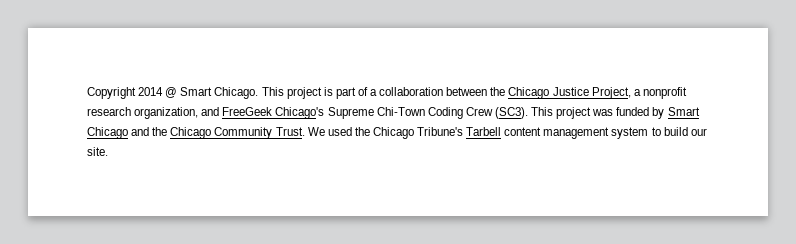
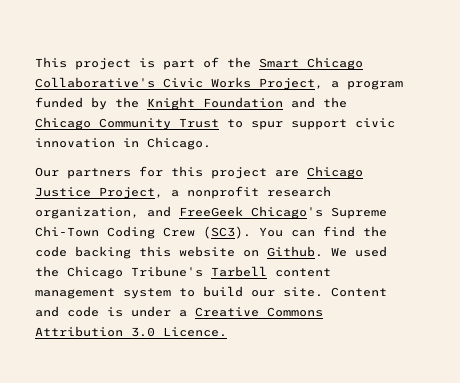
- Copyright 2014 @ Smart Chicago. This project is part of a collaboration between the Chicago Justice Project, a nonprofit research organization, and FreeGeek Chicago's Supreme Chi-Town Coding Crew (SC3).
+ This project is part of the Smart Chicago Collaborative's Civic Works Project, a program funded by the Knight Foundation and the Chicago Community Trust to spur support civic innovation in Chicago.
+ Our partners for this project are Chicago Justice Project, a nonprofit research organization, and FreeGeek Chicago's Supreme Chi-Town Coding Crew (SC3).
- This project was funded by Smart Chicago and the Chicago Community Trust.
+ You can find the code backing this website on Github.
+ Content and code is under a Creative Commons Attribution 3.0 Licence.

